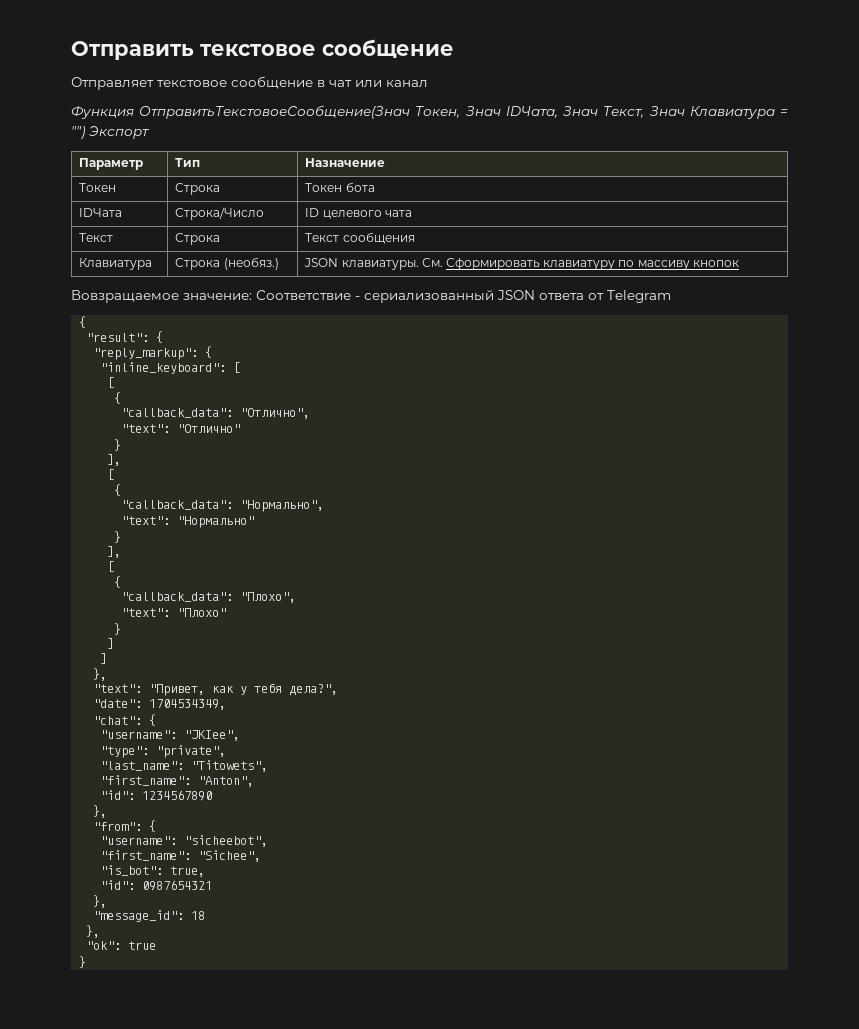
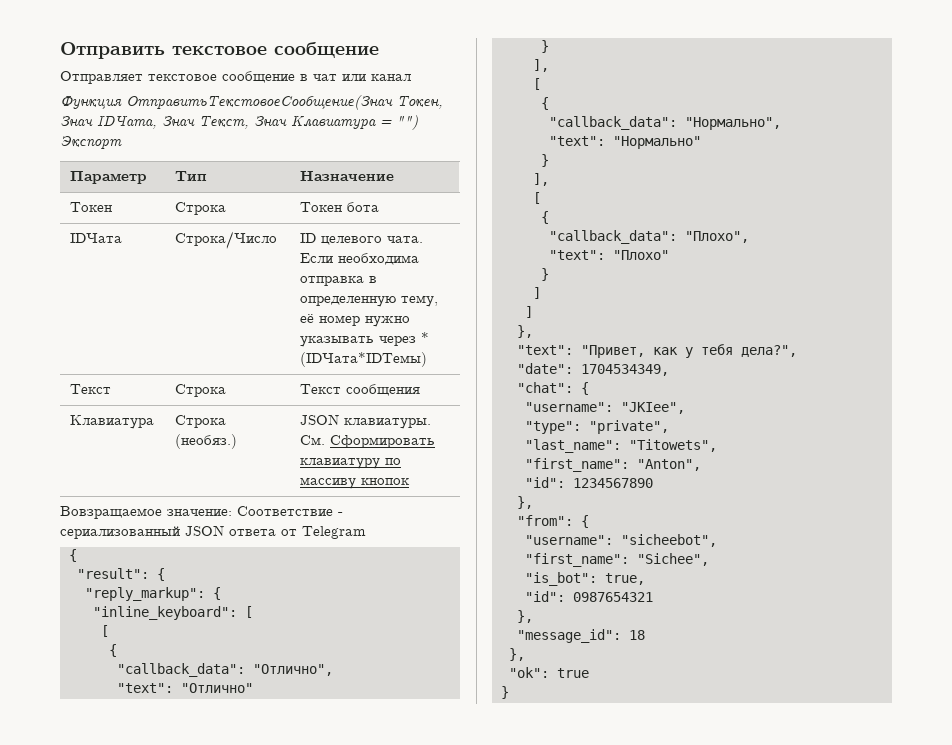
- IDЧата | Строка/Число | ID целевого чата
+ IDЧата | Строка/Число | ID целевого чата. Если необходима отправка в определенную тему, её номер нужно указывать через * (IDЧата*IDТемы)

